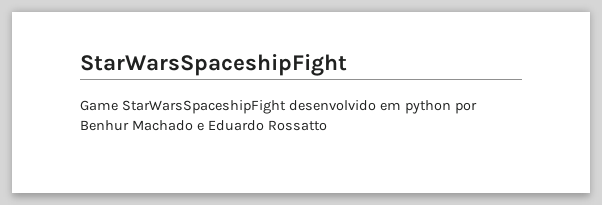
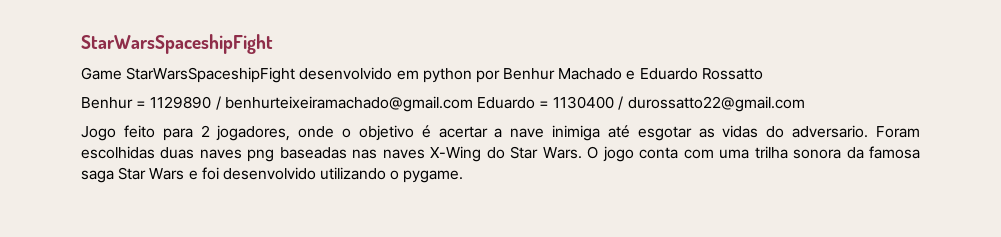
+ Benhur = 1129890 / benhurteixeiramachado@gmail.com Eduardo = 1130400 / durossatto22@gmail.com
+ Jogo feito para 2 jogadores, onde o objetivo é acertar a nave inimiga até esgotar as vidas do adversario. Foram escolhidas duas naves png baseadas nas naves X-Wing do Star Wars. O jogo conta com uma trilha sonora da famosa saga Star Wars e foi desenvolvido utilizando o pygame.

